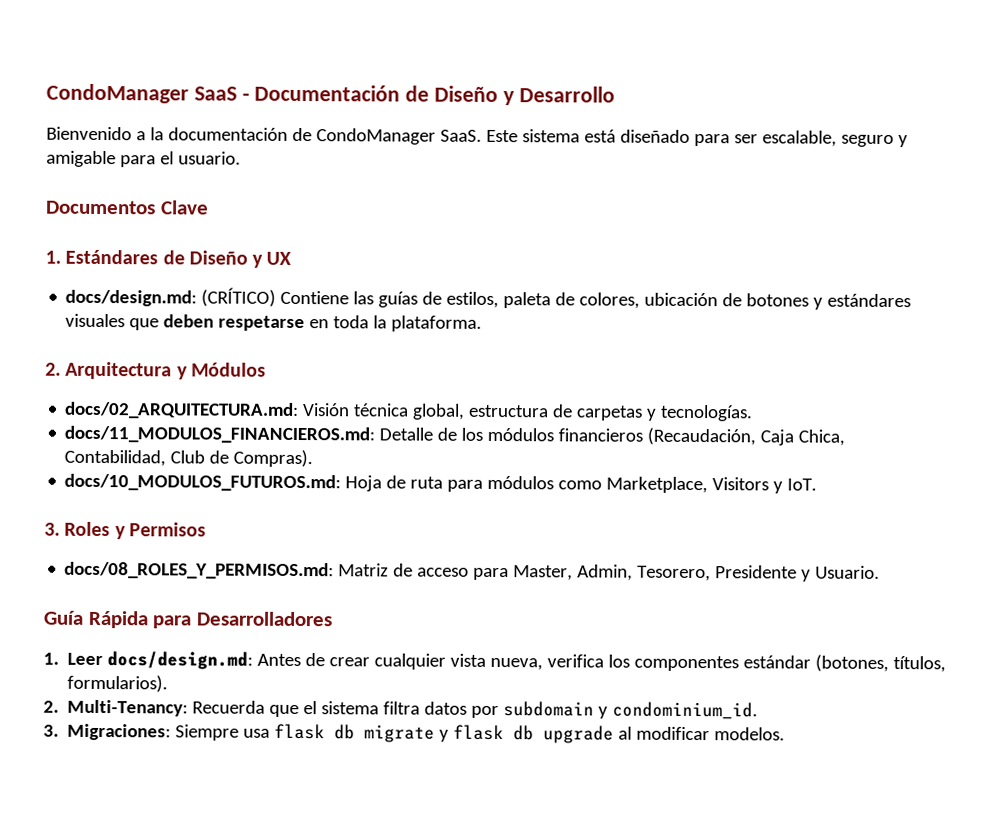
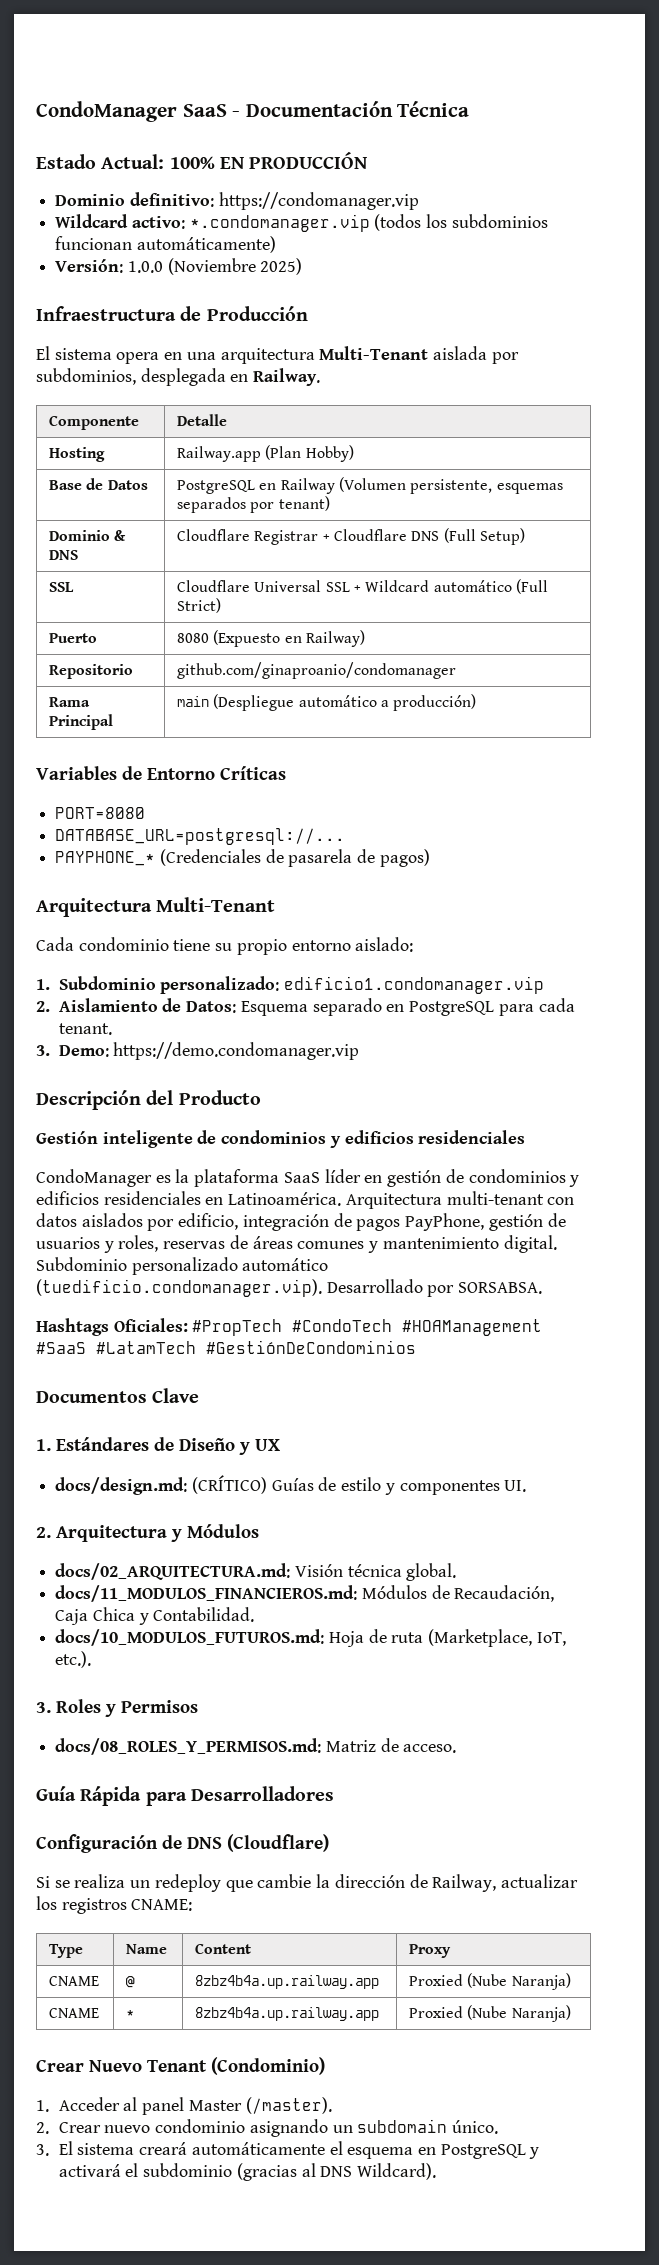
- CondoManager SaaS - Documentación de Diseño y Desarrollo
- Bienvenido a la documentación de CondoManager SaaS. Este sistema está diseñado para ser escalable, seguro y amigable para el usuario.
+ CondoManager SaaS - Documentación Técnica
+ Estado Actual: 100% EN PRODUCCIÓN
+ Dominio definitivo: https://condomanager.vip
+ Wildcard activo: *.condomanager.vip (todos los subdominios funcionan automáticamente)
+ Versión: 1.0.0 (Noviembre 2025)
+ Infraestructura de Producción
+ El sistema opera en una arquitectura Multi-Tenant aislada por subdominios, desplegada en Railway.
+ Componente | Detalle
+ Hosting | Railway.app (Plan Hobby)
+ Base de Datos | PostgreSQL en Railway (Volumen persistente, esquemas separados por tenant)
+ Dominio & DNS | Cloudflare Registrar + Cloudflare DNS (Full Setup)
+ SSL | Cloudflare Universal SSL + Wildcard automático (Full Strict)
+ Puerto | 8080 (Expuesto en Railway)
+ Repositorio | github.com/ginaproanio/condomanager
+ Rama Principal | main (Despliegue automático a producción)
+ Variables de Entorno Críticas
+ PORT=8080
+ DATABASE_URL=postgresql://...
+ PAYPHONE_* (Credenciales de pasarela de pagos)
+ Arquitectura Multi-Tenant
+ Cada condominio tiene su propio entorno aislado:
+ 1. Subdominio personalizado: edificio1.condomanager.vip
+ 2. Aislamiento de Datos: Esquema separado en PostgreSQL para cada tenant.
+ 3. Demo: https://demo.condomanager.vip
+ Descripción del Producto
+ Gestión inteligente de condominios y edificios residenciales
+ CondoManager es la plataforma SaaS líder en gestión de condominios y edificios residenciales en Latinoamérica. Arquitectura multi-tenant con datos aislados por edificio, integración de pagos PayPhone, gestión de usuarios y roles, reservas de áreas comunes y mantenimiento digital. Subdominio personalizado automático (tuedificio.condomanager.vip). Desarrollado por SORSABSA.
+ Hashtags Oficiales: #PropTech #CondoTech #HOAManagement #SaaS #LatamTech #GestiónDeCondominios
- docs/design.md: (CRÍTICO) Contiene las guías de estilos, paleta de colores, ubicación de botones y estándares visuales que deben respetarse en toda la plataforma.
+ docs/design.md: (CRÍTICO) Guías de estilo y componentes UI.
- docs/02_ARQUITECTURA.md: Visión técnica global, estructura de carpetas y tecnologías.
- docs/11_MODULOS_FINANCIEROS.md: Detalle de los módulos financieros (Recaudación, Caja Chica, Contabilidad, Club de Compras).
- docs/10_MODULOS_FUTUROS.md: Hoja de ruta para módulos como Marketplace, Visitors y IoT.
+ docs/02_ARQUITECTURA.md: Visión técnica global.
+ docs/11_MODULOS_FINANCIEROS.md: Módulos de Recaudación, Caja Chica y Contabilidad.
+ docs/10_MODULOS_FUTUROS.md: Hoja de ruta (Marketplace, IoT, etc.).
- docs/08_ROLES_Y_PERMISOS.md: Matriz de acceso para Master, Admin, Tesorero, Presidente y Usuario.
+ docs/08_ROLES_Y_PERMISOS.md: Matriz de acceso.
  Guía Rápida para Desarrolladores
- 1. Leer docs/design.md: Antes de crear cualquier vista nueva, verifica los componentes estándar (botones, títulos, formularios).
- 2. Multi-Tenancy: Recuerda que el sistema filtra datos por subdomain y condominium_id.
- 3. Migraciones: Siempre usa flask db migrate y flask db upgrade al modificar modelos.
+ Configuración de DNS (Cloudflare)
+ Si se realiza un redeploy que cambie la dirección de Railway, actualizar los registros CNAME:
+ Type | Name | Content | Proxy
+ CNAME | @ | 8zbz4b4a.up.railway.app | Proxied (Nube Naranja)
+ CNAME | * | 8zbz4b4a.up.railway.app | Proxied (Nube Naranja)
+ Crear Nuevo Tenant (Condominio)
+ 1. Acceder al panel Master (/master).
+ 2. Crear nuevo condominio asignando un subdomain único.
+ 3. El sistema creará automáticamente el esquema en PostgreSQL y activará el subdominio (gracias al DNS Wildcard).

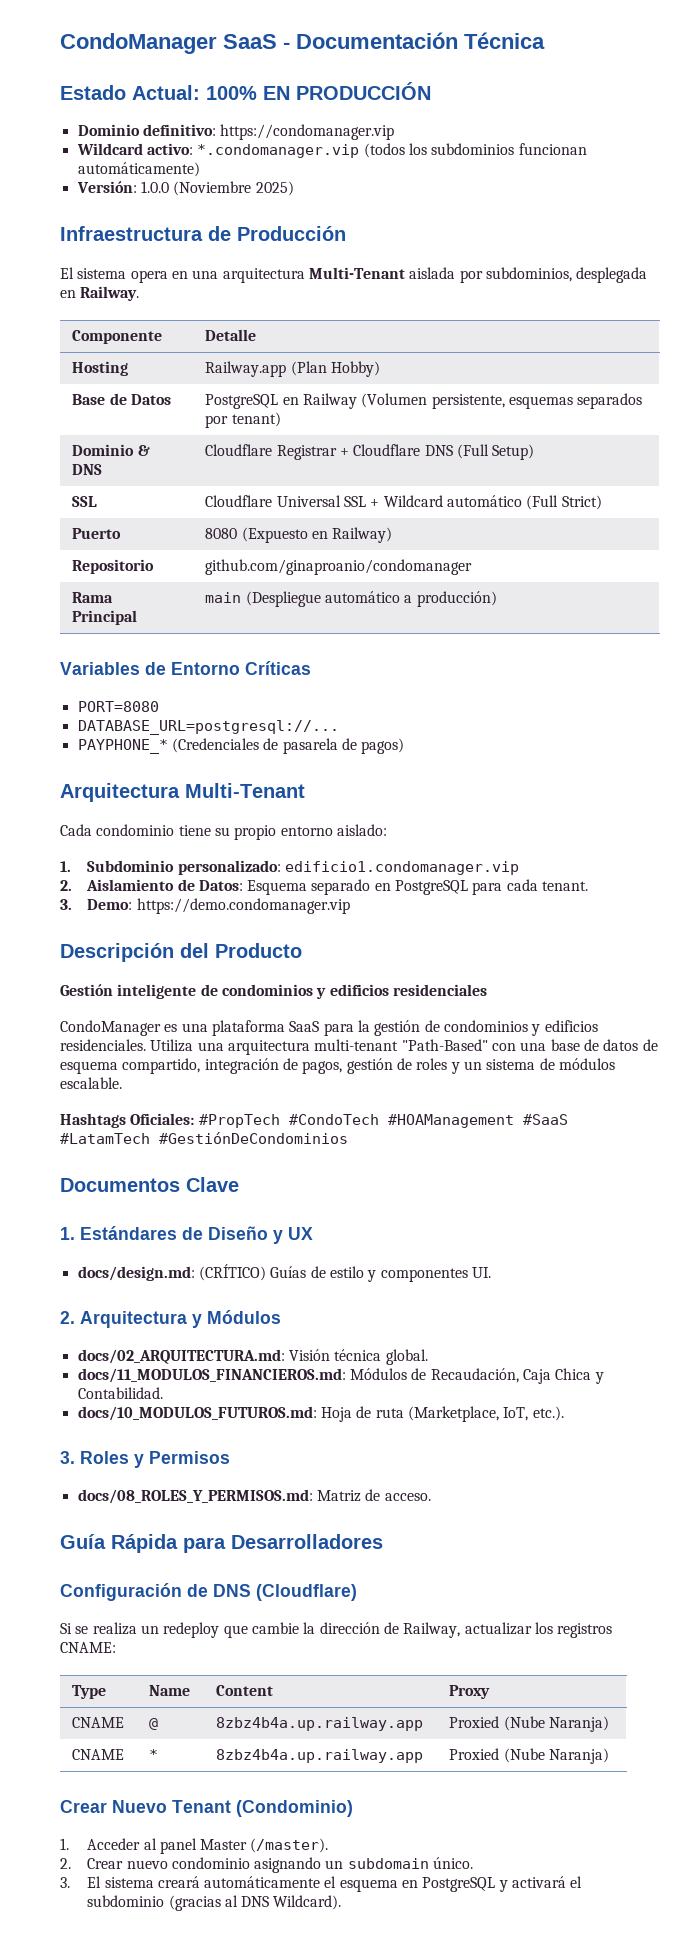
- CondoManager es la plataforma SaaS líder en gestión de condominios y edificios residenciales en Latinoamérica. Arquitectura multi-tenant con datos aislados por edificio, integración de pagos PayPhone, gestión de usuarios y roles, reservas de áreas comunes y mantenimiento digital. Subdominio personalizado automático (tuedificio.condomanager.vip). Desarrollado por SORSABSA.
+ CondoManager es una plataforma SaaS para la gestión de condominios y edificios residenciales. Utiliza una arquitectura multi-tenant "Path-Based" con una base de datos de esquema compartido, integración de pagos, gestión de roles y un sistema de módulos escalable.

